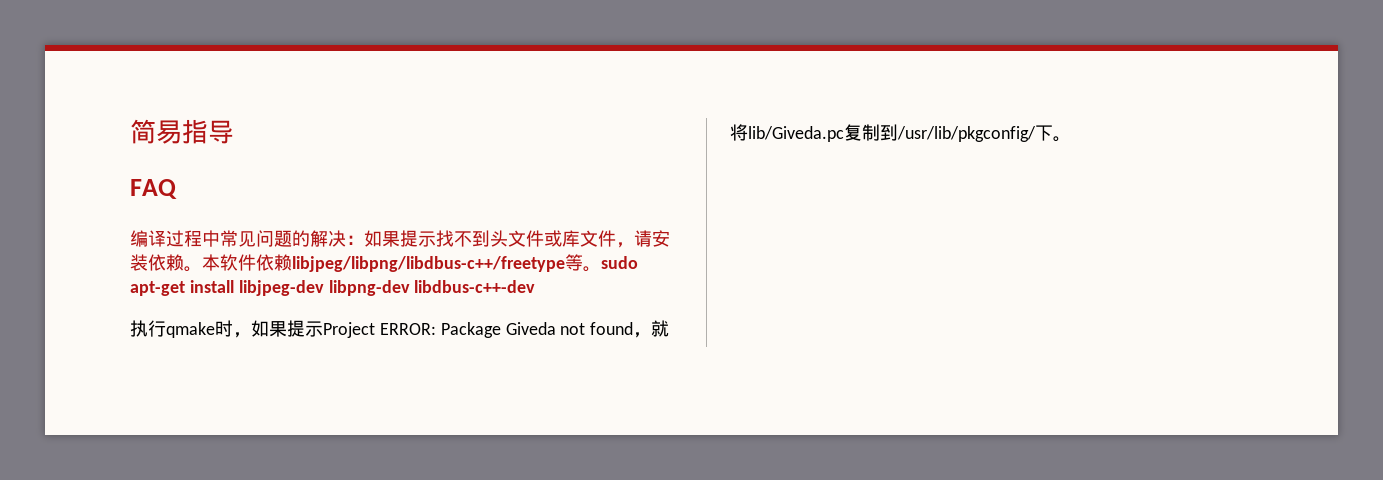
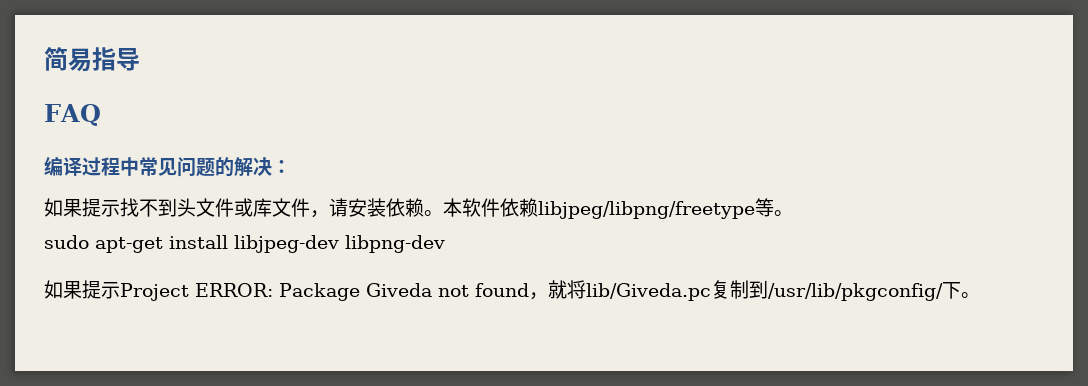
- 编译过程中常见问题的解决：如果提示找不到头文件或库文件，请安装依赖。
+ 编译过程中常见问题的解决：
+ 如果提示找不到头文件或库文件，请安装依赖。
- 本软件依赖libjpeg/libpng/libdbus-c++/freetype等。sudo apt-get install libjpeg-dev libpng-dev libdbus-c++-dev
- 执行qmake时，如果提示Project ERROR: Package Giveda not found，就将lib/Giveda.pc复制到/usr/lib/pkgconfig/下。
+ 本软件依赖libjpeg/libpng/freetype等。
+ sudo apt-get install libjpeg-dev libpng-dev
+ 如果提示Project ERROR: Package Giveda not found，就将lib/Giveda.pc复制到/usr/lib/pkgconfig/下。

